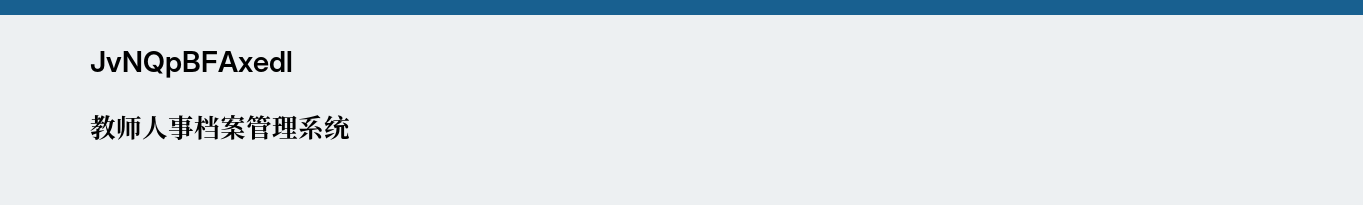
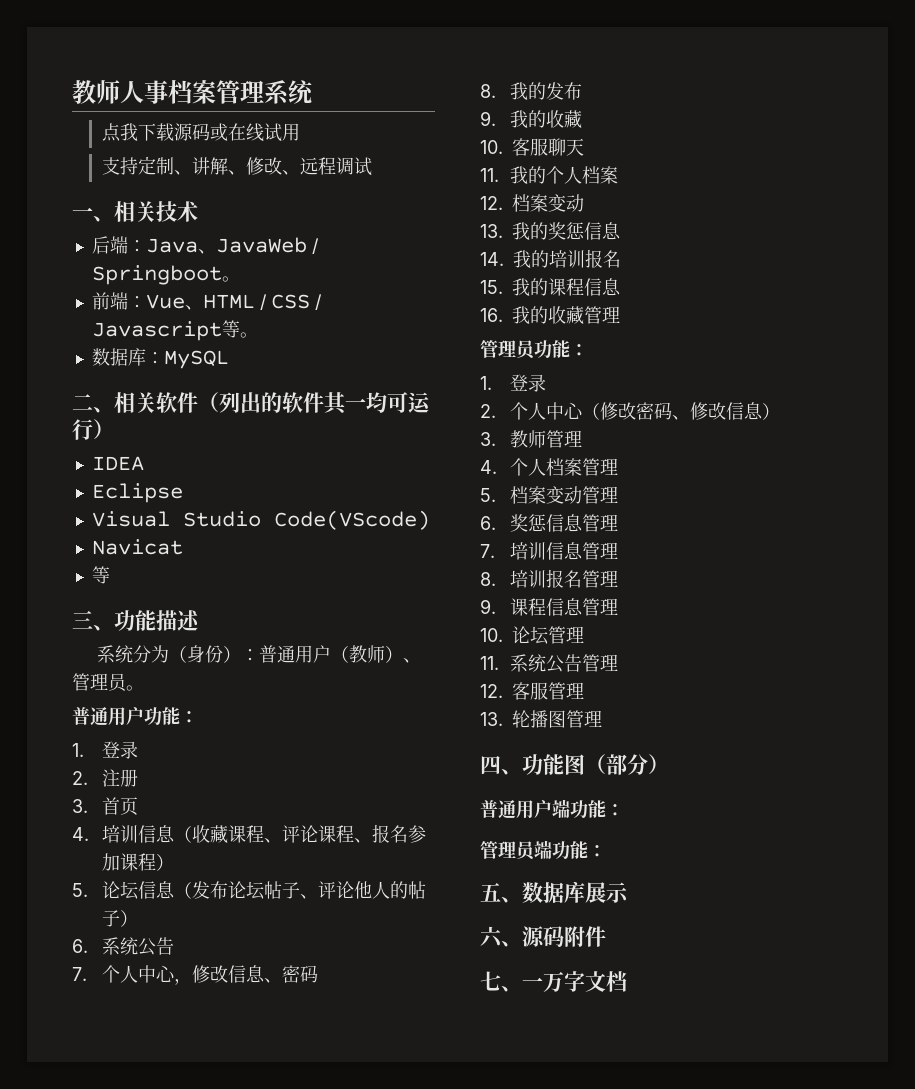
- JvNQpBFAxedl
+ 点我下载源码或在线试用
+ 支持定制、讲解、修改、远程调试
+ 一、相关技术
+ 后端：Java、JavaWeb / Springboot。
+ 前端：Vue、HTML / CSS / Javascript等。
+ 数据库：MySQL
+ 二、相关软件（列出的软件其一均可运行）
+ IDEA
+ Eclipse
+ Visual Studio Code(VScode)
+ Navicat
+ 等
+ 三、功能描述
+ 系统分为（身份）：普通用户（教师）、管理员。
+ 普通用户功能：
+ 1.登录
+ 2.注册
+ 3.首页
+ 4.培训信息（收藏课程、评论课程、报名参加课程）
+ 5.论坛信息（发布论坛帖子、评论他人的帖子）
+ 6.系统公告
+ 7.个人中心，修改信息、密码
+ 8.我的发布
+ 9.我的收藏
+ 10.客服聊天
+ 11.我的个人档案
+ 12.档案变动
+ 13.我的奖惩信息
+ 14.我的培训报名
+ 15.我的课程信息
+ 16.我的收藏管理
+ 管理员功能：
+ 1.登录
+ 2.个人中心（修改密码、修改信息）
+ 3.教师管理
+ 4.个人档案管理
+ 5.档案变动管理
+ 6.奖惩信息管理
+ 7.培训信息管理
+ 8.培训报名管理
+ 9.课程信息管理
+ 10.论坛管理
+ 11.系统公告管理
+ 12.客服管理
+ 13.轮播图管理
+ 四、功能图（部分）
+ 普通用户端功能：
+ 管理员端功能：
+ 五、数据库展示
+ 六、源码附件
+ 七、一万字文档

